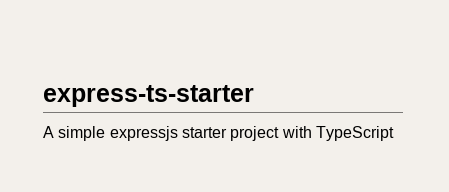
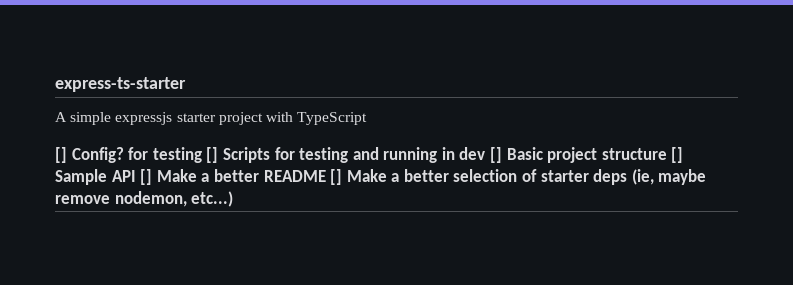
+ [] Config? for testing [] Scripts for testing and running in dev [] Basic project structure [] Sample API [] Make a better README [] Make a better selection of starter deps (ie, maybe remove nodemon, etc...)

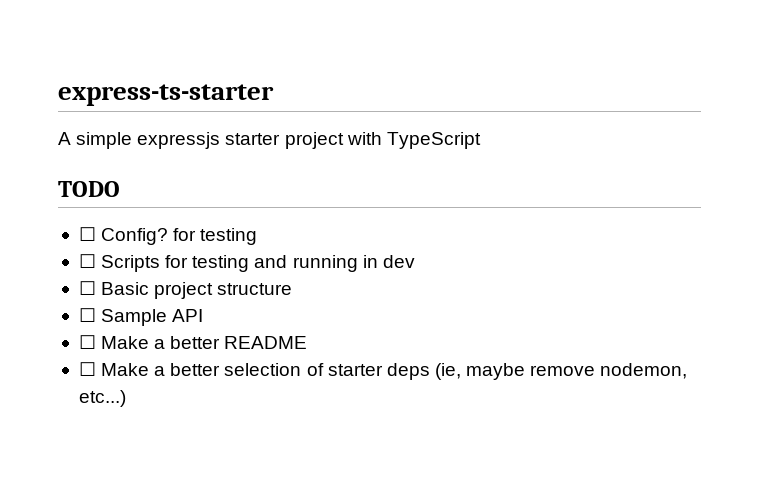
- [] Config? for testing [] Scripts for testing and running in dev [] Basic project structure [] Sample API [] Make a better README [] Make a better selection of starter deps (ie, maybe remove nodemon, etc...)
+ TODO
+ ☐ Config? for testing
+ ☐ Scripts for testing and running in dev
+ ☐ Basic project structure
+ ☐ Sample API
+ ☐ Make a better README
+ ☐ Make a better selection of starter deps (ie, maybe remove nodemon, etc...)

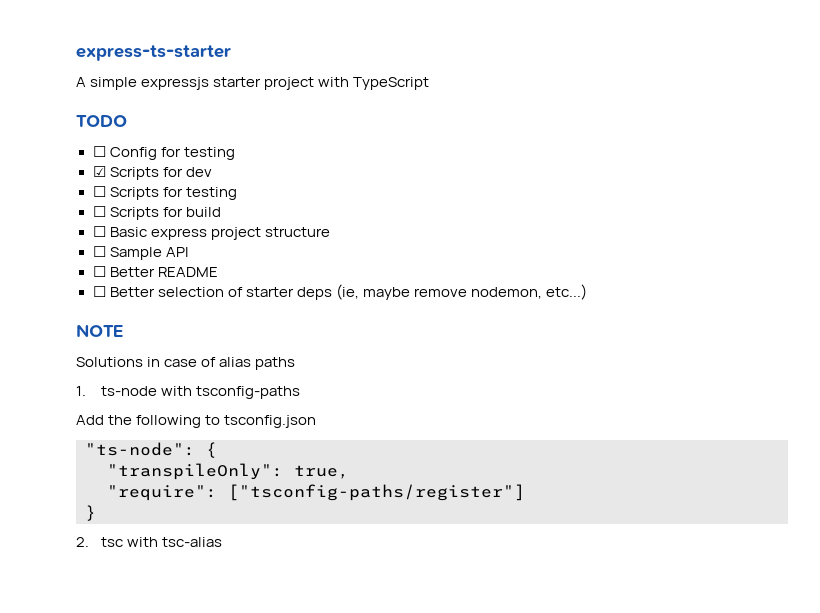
- ☐ Config? for testing
+ ☐ Config for testing
+ ☑ Scripts for dev
+ ☐ Scripts for testing
- ☐ Scripts for testing and running in dev
+ ☐ Scripts for build
- ☐ Basic project structure
+ ☐ Basic express project structure
- ☐ Make a better README
+ ☐ Better README
- ☐ Make a better selection of starter deps (ie, maybe remove nodemon, etc...)
+ ☐ Better selection of starter deps (ie, maybe remove nodemon, etc...)
+ NOTE
+ Solutions in case of alias paths
+ 1. ts-node with tsconfig-paths
+ Add the following to tsconfig.json
+ "ts-node": {
+ "transpileOnly": true,
+ "require": ["tsconfig-paths/register"]
+ }
+ 2. tsc with tsc-alias

